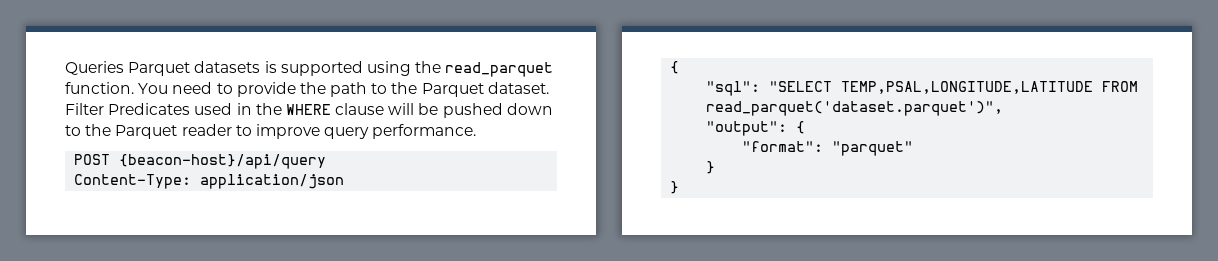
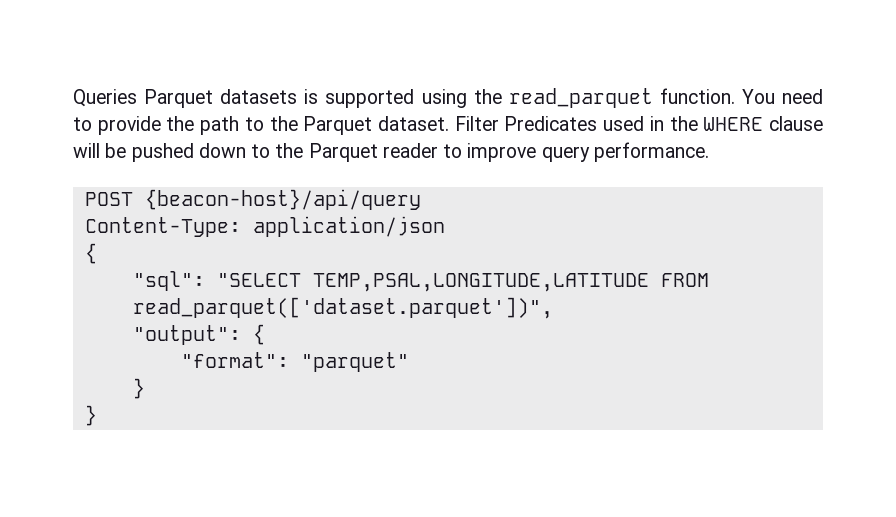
- "sql": "SELECT TEMP,PSAL,LONGITUDE,LATITUDE FROM read_parquet('dataset.parquet')",
+ "sql": "SELECT TEMP,PSAL,LONGITUDE,LATITUDE FROM read_parquet(['dataset.parquet'])",

